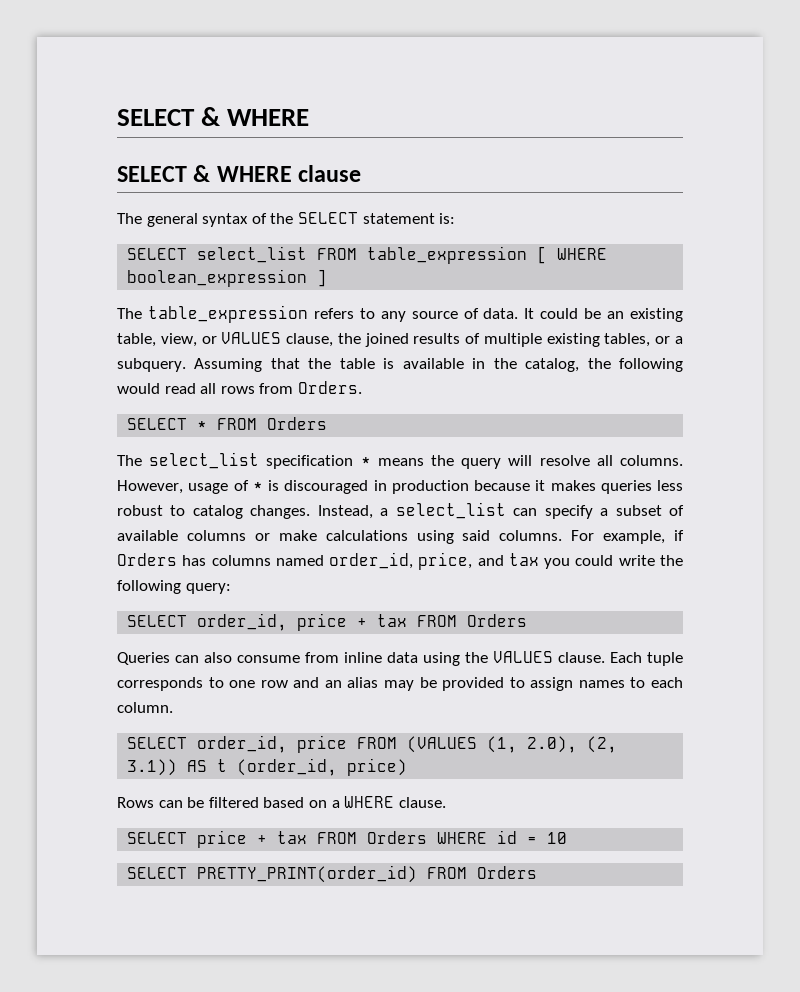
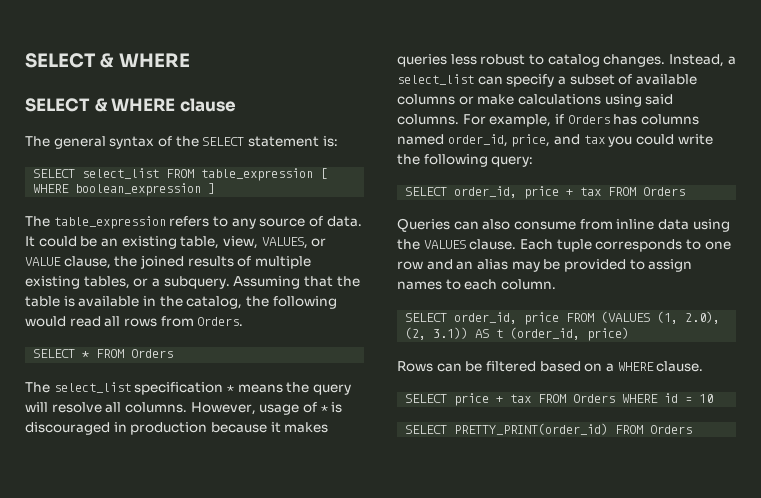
- It could be an existing table, view, or VALUES clause, the joined results of multiple existing tables, or a subquery.
+ It could be an existing table, view, VALUES, or VALUE clause, the joined results of multiple existing tables, or a subquery.

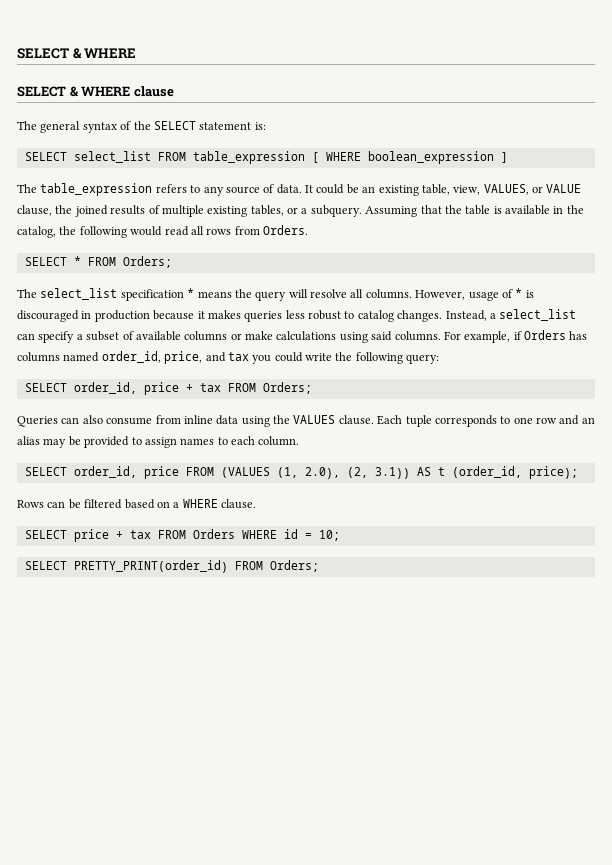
- SELECT * FROM Orders
+ SELECT * FROM Orders;
- SELECT order_id, price + tax FROM Orders
+ SELECT order_id, price + tax FROM Orders;
- SELECT order_id, price FROM (VALUES (1, 2.0), (2, 3.1)) AS t (order_id, price)
+ SELECT order_id, price FROM (VALUES (1, 2.0), (2, 3.1)) AS t (order_id, price);
- SELECT price + tax FROM Orders WHERE id = 10
+ SELECT price + tax FROM Orders WHERE id = 10;
- SELECT PRETTY_PRINT(order_id) FROM Orders
+ SELECT PRETTY_PRINT(order_id) FROM Orders;

